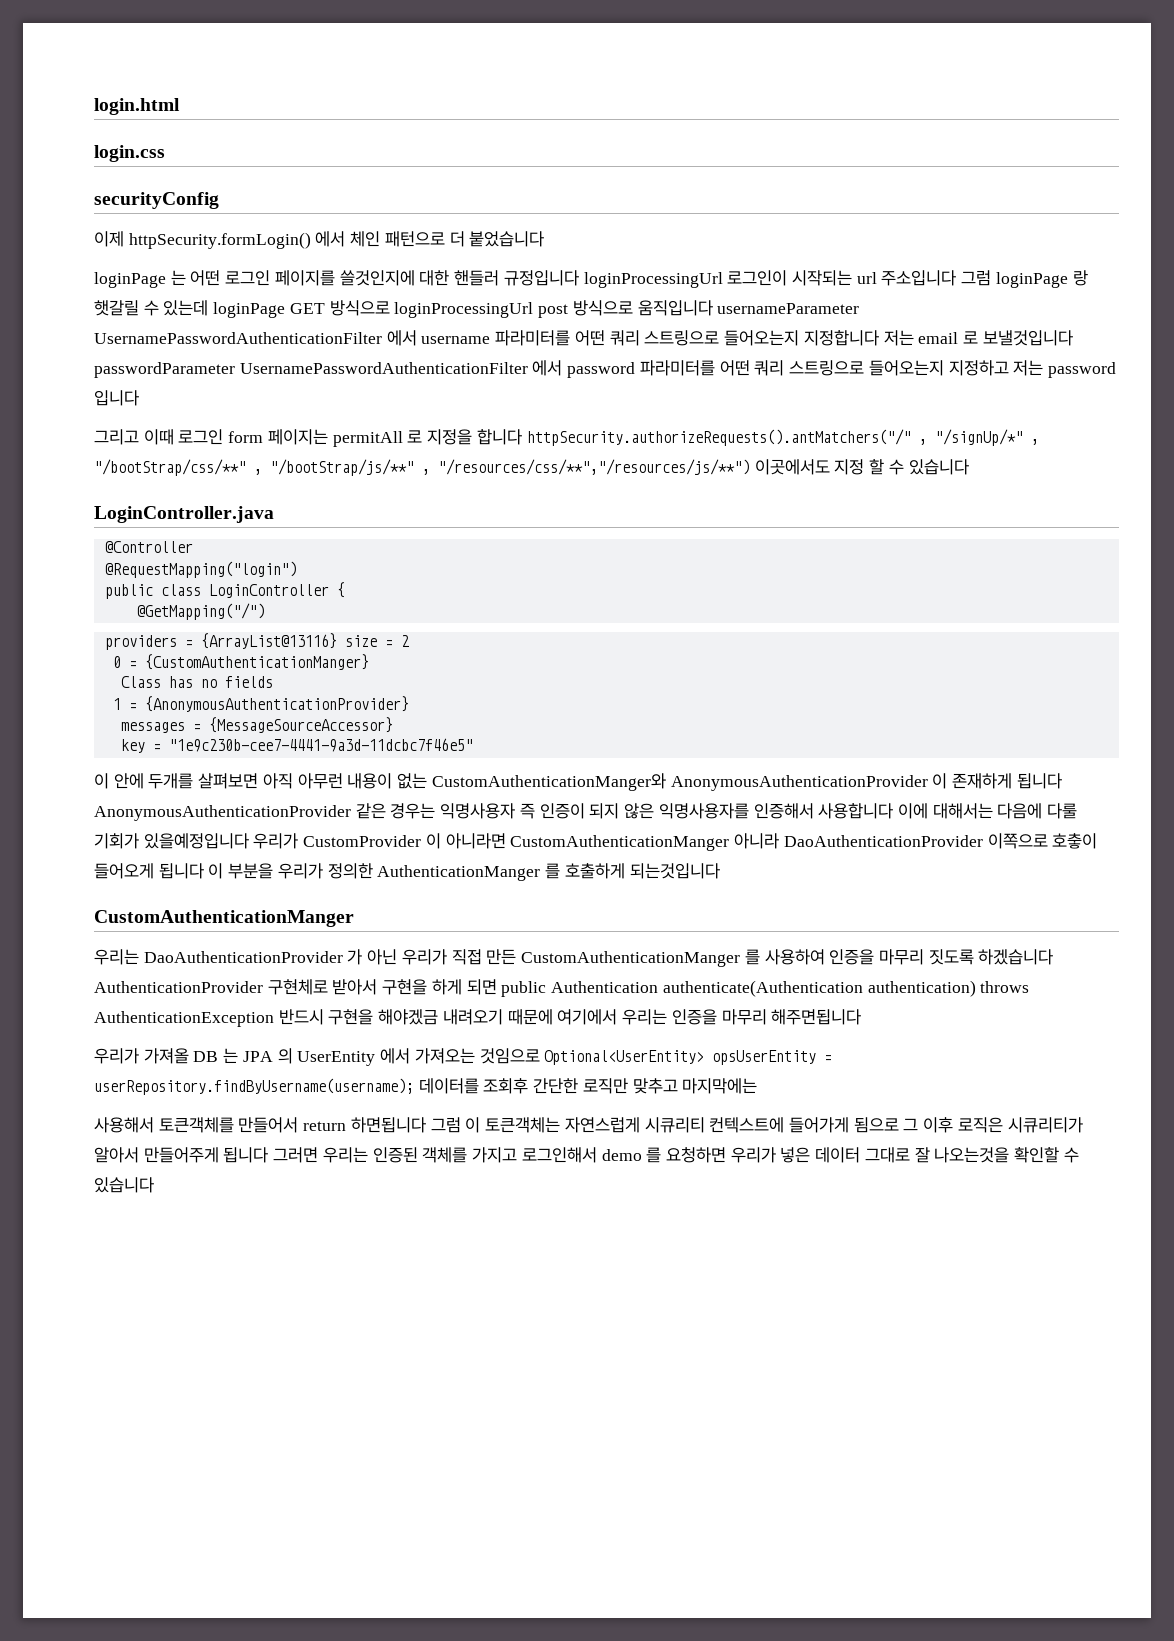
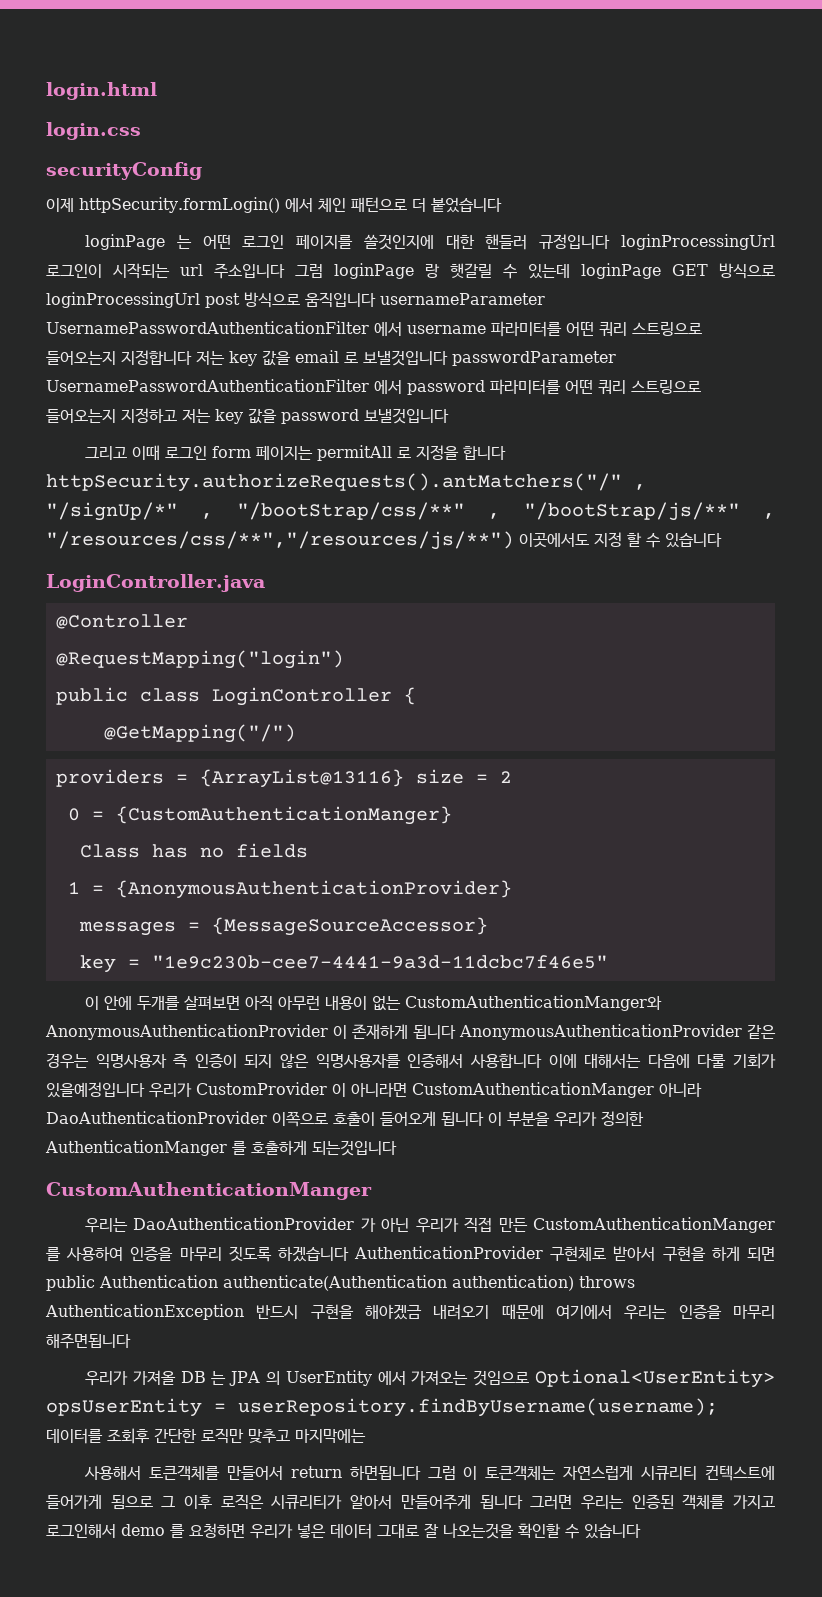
- loginPage 는 어떤 로그인 페이지를 쓸것인지에 대한 핸들러 규정입니다 loginProcessingUrl 로그인이 시작되는 url 주소입니다 그럼 loginPage 랑 햇갈릴 수 있는데 loginPage GET 방식으로 loginProcessingUrl post 방식으로 움직입니다 usernameParameter UsernamePasswordAuthenticationFilter 에서 username 파라미터를 어떤 쿼리 스트링으로 들어오는지 지정합니다 저는 email 로 보낼것입니다 passwordParameter UsernamePasswordAuthenticationFilter 에서 password 파라미터를 어떤 쿼리 스트링으로 들어오는지 지정하고 저는 password 입니다
+ loginPage 는 어떤 로그인 페이지를 쓸것인지에 대한 핸들러 규정입니다 loginProcessingUrl 로그인이 시작되는 url 주소입니다 그럼 loginPage 랑 햇갈릴 수 있는데 loginPage GET 방식으로 loginProcessingUrl post 방식으로 움직입니다 usernameParameter UsernamePasswordAuthenticationFilter 에서 username 파라미터를 어떤 쿼리 스트링으로 들어오는지 지정합니다 저는 key 값을 email 로 보낼것입니다 passwordParameter UsernamePasswordAuthenticationFilter 에서 password 파라미터를 어떤 쿼리 스트링으로 들어오는지 지정하고 저는 key 값을 password 보낼것입니다
- 이 안에 두개를 살펴보면 아직 아무런 내용이 없는 CustomAuthenticationManger와 AnonymousAuthenticationProvider 이 존재하게 됩니다 AnonymousAuthenticationProvider 같은 경우는 익명사용자 즉 인증이 되지 않은 익명사용자를 인증해서 사용합니다 이에 대해서는 다음에 다룰 기회가 있을예정입니다 우리가 CustomProvider 이 아니라면 CustomAuthenticationManger 아니라 DaoAuthenticationProvider 이쪽으로 호춯이 들어오게 됩니다 이 부분을 우리가 정의한 AuthenticationManger 를 호출하게 되는것입니다
+ 이 안에 두개를 살펴보면 아직 아무런 내용이 없는 CustomAuthenticationManger와 AnonymousAuthenticationProvider 이 존재하게 됩니다 AnonymousAuthenticationProvider 같은 경우는 익명사용자 즉 인증이 되지 않은 익명사용자를 인증해서 사용합니다 이에 대해서는 다음에 다룰 기회가 있을예정입니다 우리가 CustomProvider 이 아니라면 CustomAuthenticationManger 아니라 DaoAuthenticationProvider 이쪽으로 호출이 들어오게 됩니다 이 부분을 우리가 정의한 AuthenticationManger 를 호출하게 되는것입니다

